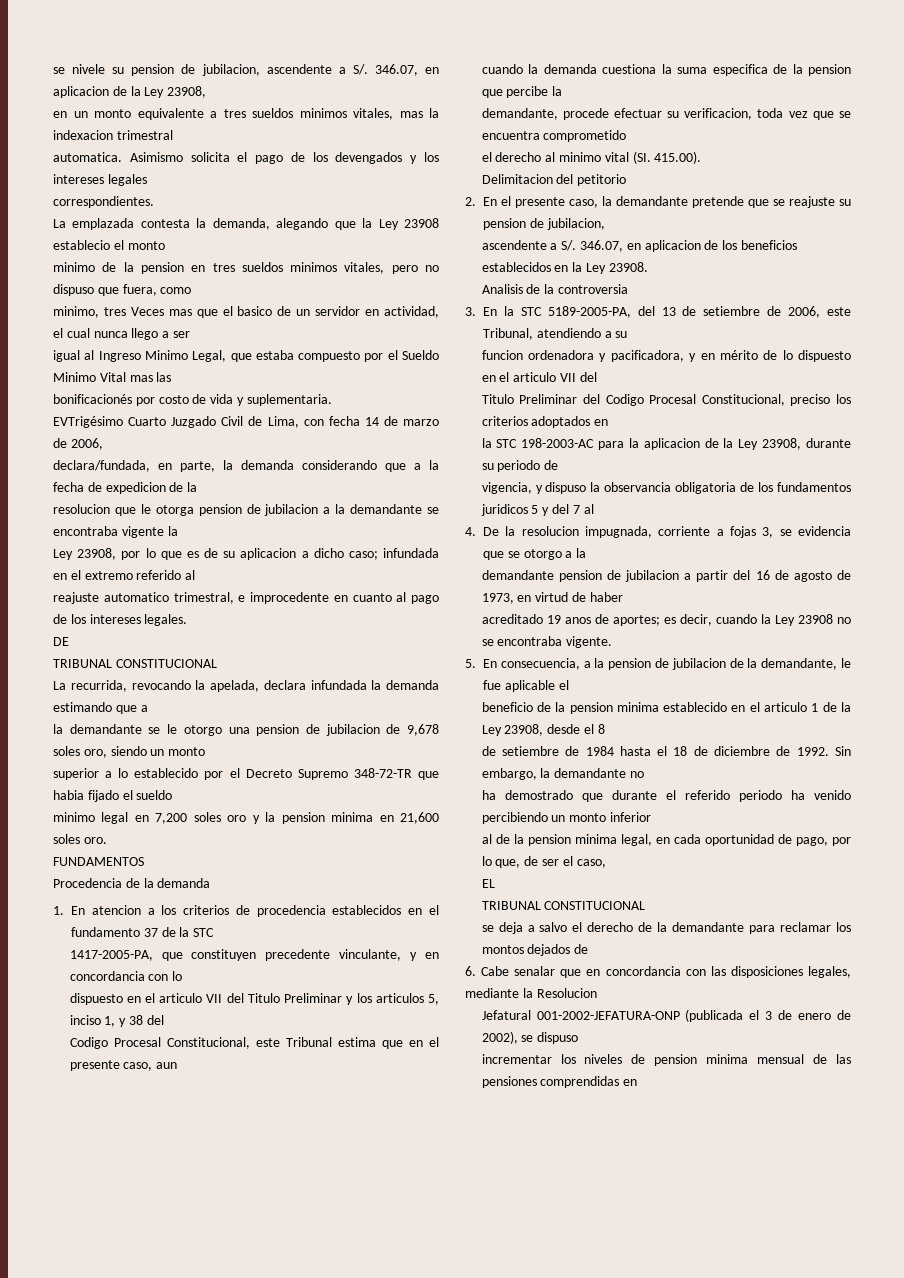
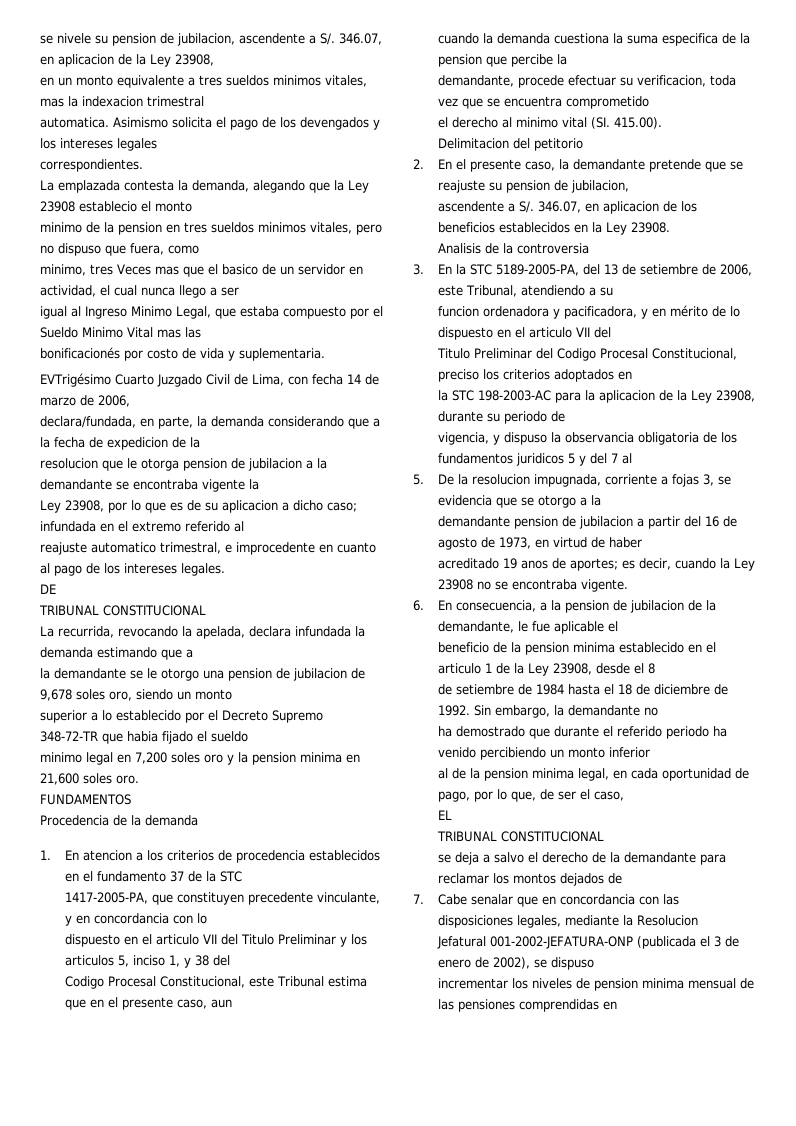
- 4. De la resolucion impugnada, corriente a fojas 3, se evidencia que se otorgo a la
+ 5. De la resolucion impugnada, corriente a fojas 3, se evidencia que se otorgo a la
- 5. En consecuencia, a la pension de jubilacion de la demandante, le fue aplicable el
+ 6. En consecuencia, a la pension de jubilacion de la demandante, le fue aplicable el
- 6. Cabe senalar que en concordancia con las disposiciones legales, mediante la Resolucion
+ 7. Cabe senalar que en concordancia con las disposiciones legales, mediante la Resolucion

